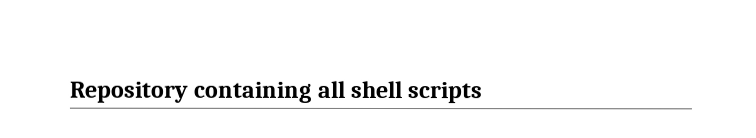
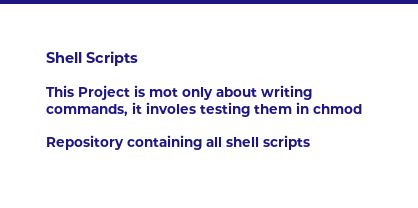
+ Shell Scripts
+ This Project is mot only about writing commands, it involes testing them in chmod

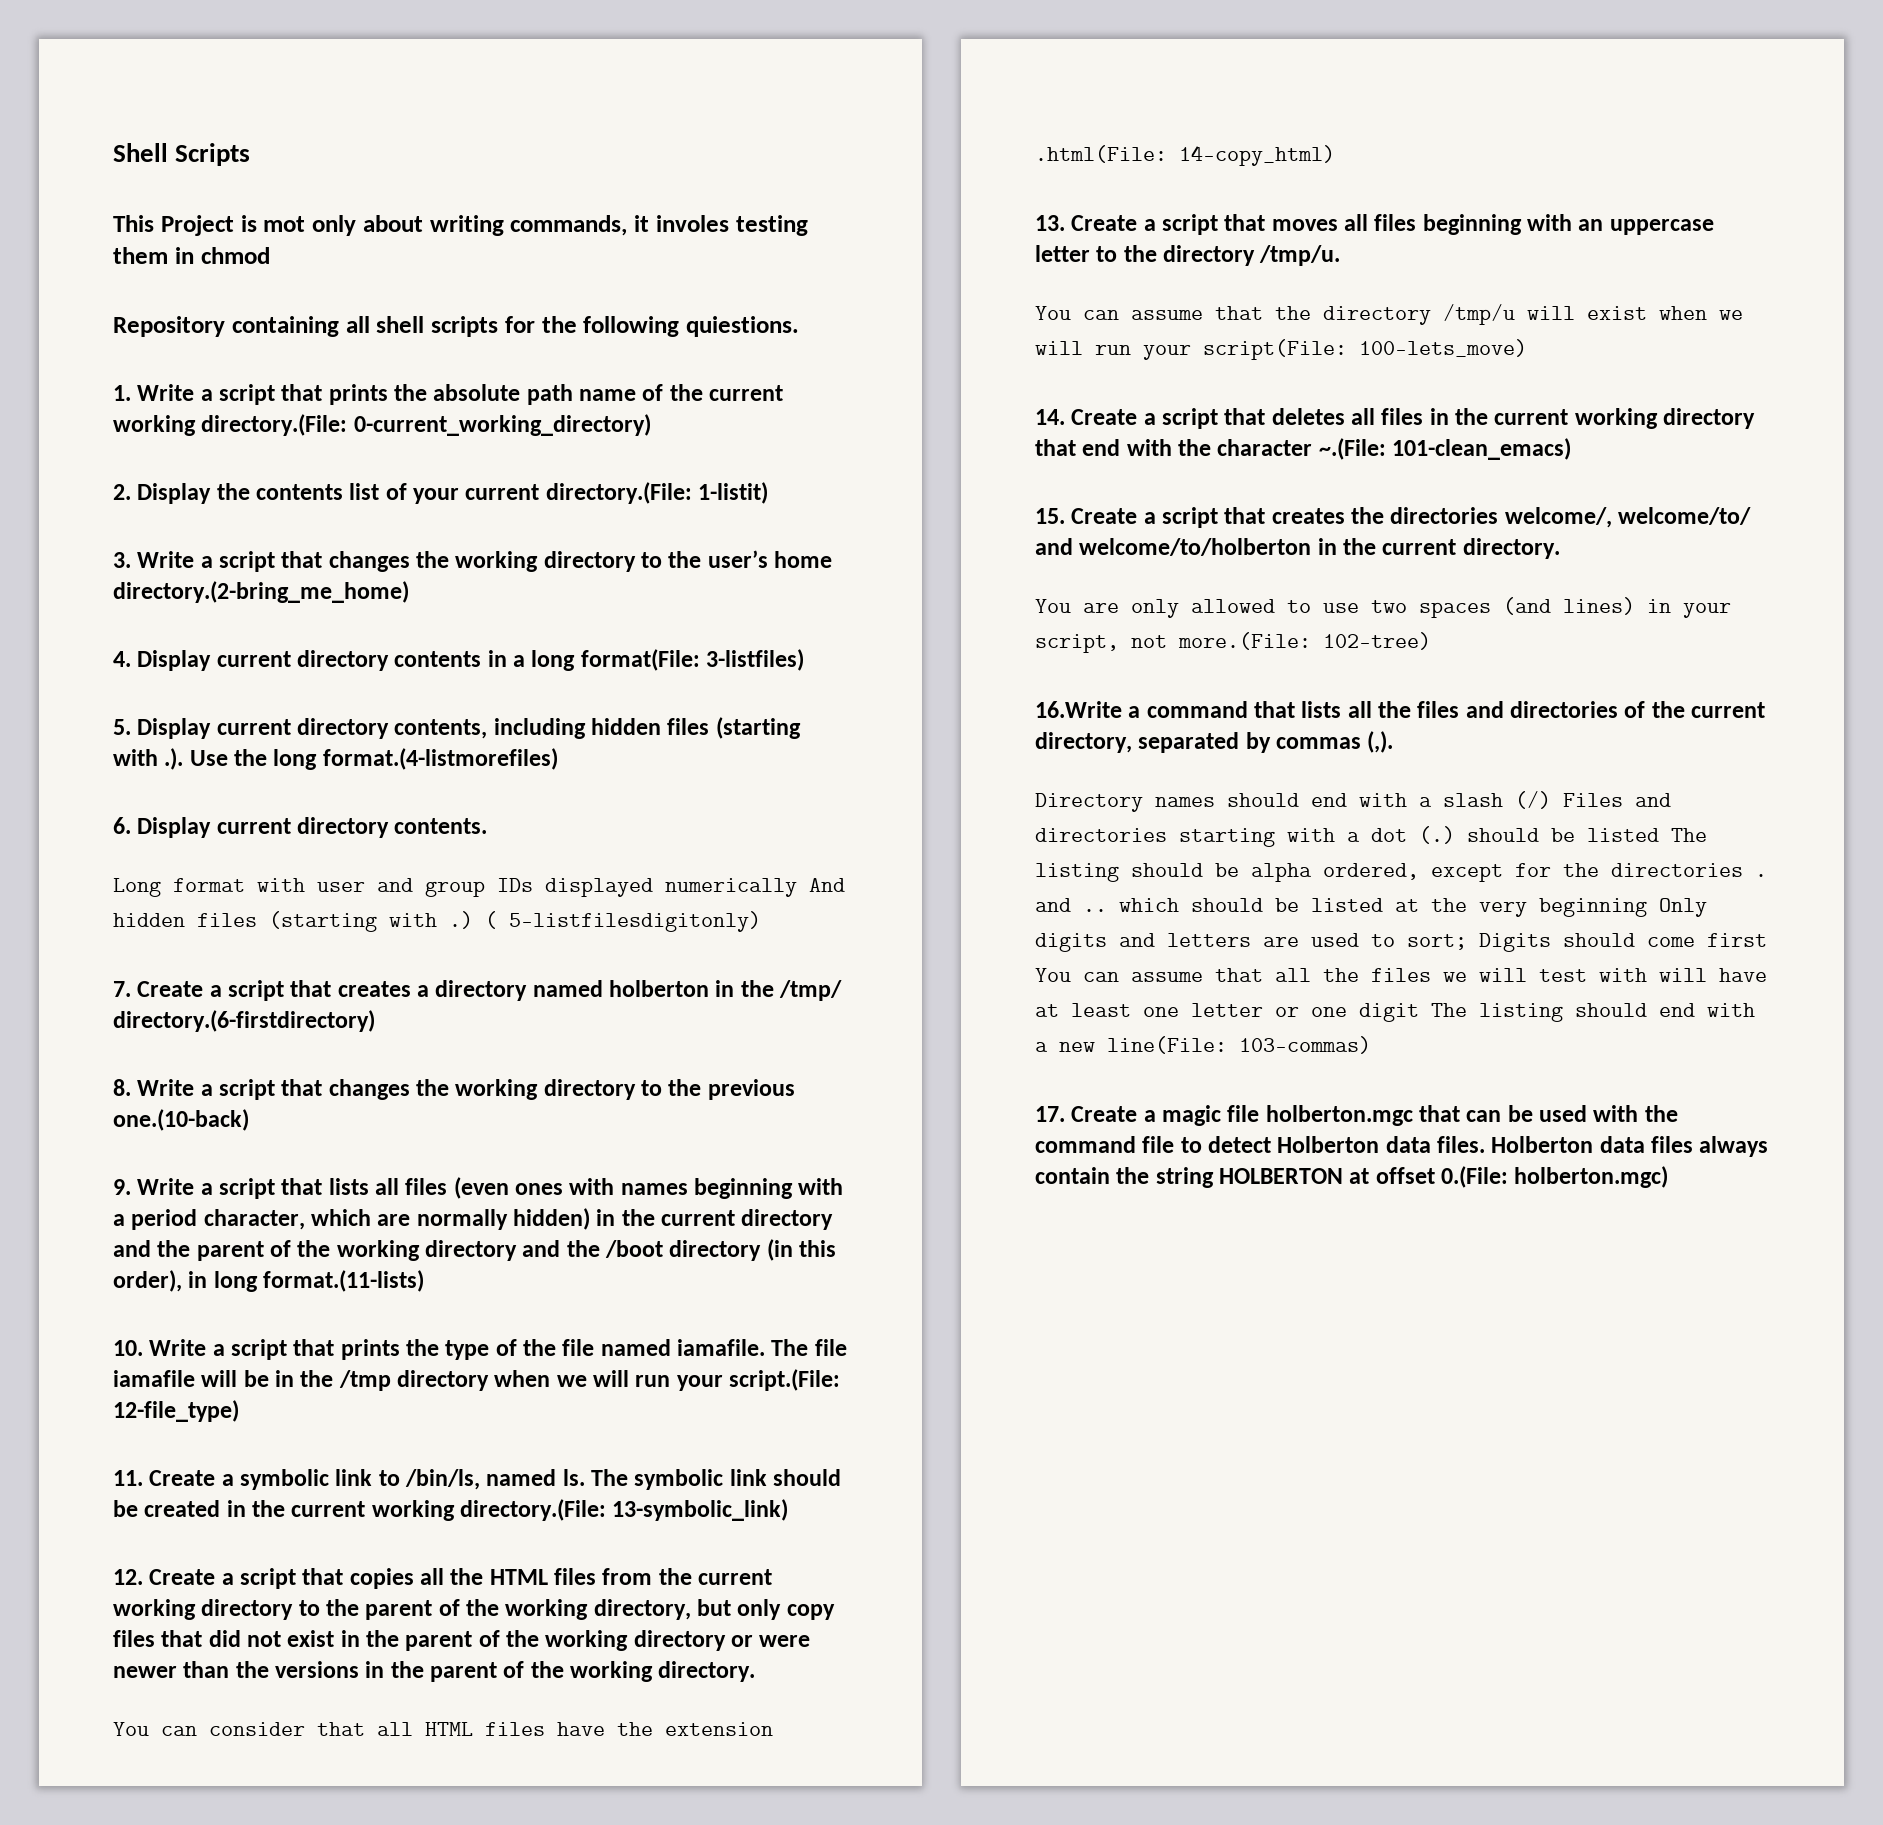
- Repository containing all shell scripts
+ Repository containing all shell scripts for the following quiestions.
+ 1. Write a script that prints the absolute path name of the current working directory.(File: 0-current_working_directory)
+ 2. Display the contents list of your current directory.(File: 1-listit)
+ 3. Write a script that changes the working directory to the user’s home directory.(2-bring_me_home)
+ 4. Display current directory contents in a long format(File: 3-listfiles)
+ 5. Display current directory contents, including hidden files (starting with .). Use the long format.(4-listmorefiles)
+ 6. Display current directory contents.
+ Long format with user and group IDs displayed numerically And hidden files (starting with .) ( 5-listfilesdigitonly)
+ 7. Create a script that creates a directory named holberton in the /tmp/ directory.(6-firstdirectory)
+ 8. Write a script that changes the working directory to the previous one.(10-back)
+ 9. Write a script that lists all files (even ones with names beginning with a period character, which are normally hidden) in the current directory and the parent of the working directory and the /boot directory (in this order), in long format.(11-lists)
+ 10. Write a script that prints the type of the file named iamafile. The file iamafile will be in the /tmp directory when we will run your script.(File: 12-file_type)
+ 11. Create a symbolic link to /bin/ls, named ls. The symbolic link should be created in the current working directory.(File: 13-symbolic_link)
+ 12. Create a script that copies all the HTML files from the current working directory to the parent of the working directory, but only copy files that did not exist in the parent of the working directory or were newer than the versions in the parent of the working directory.
+ You can consider that all HTML files have the extension .html(File: 14-copy_html)
+ 13. Create a script that moves all files beginning with an uppercase letter to the directory /tmp/u.
+ You can assume that the directory /tmp/u will exist when we will run your script(File: 100-lets_move)
+ 14. Create a script that deletes all files in the current working directory that end with the character ~.(File: 101-clean_emacs)
+ 15. Create a script that creates the directories welcome/, welcome/to/ and welcome/to/holberton in the current directory.
+ You are only allowed to use two spaces (and lines) in your script, not more.(File: 102-tree)
+ 16.Write a command that lists all the files and directories of the current directory, separated by commas (,).
+ Directory names should end with a slash (/) Files and directories starting with a dot (.) should be listed The listing should be alpha ordered, except for the directories . and .. which should be listed at the very beginning Only digits and letters are used to sort; Digits should come first You can assume that all the files we will test with will have at least one letter or one digit The listing should end with a new line(File: 103-commas)
+ 17. Create a magic file holberton.mgc that can be used with the command file to detect Holberton data files. Holberton data files always contain the string HOLBERTON at offset 0.(File: holberton.mgc)

